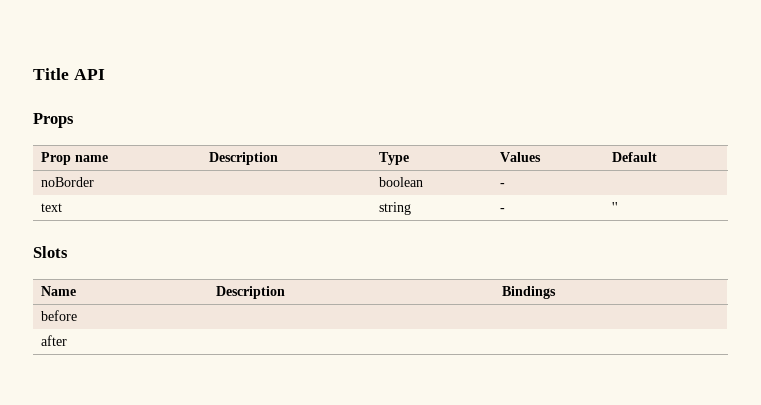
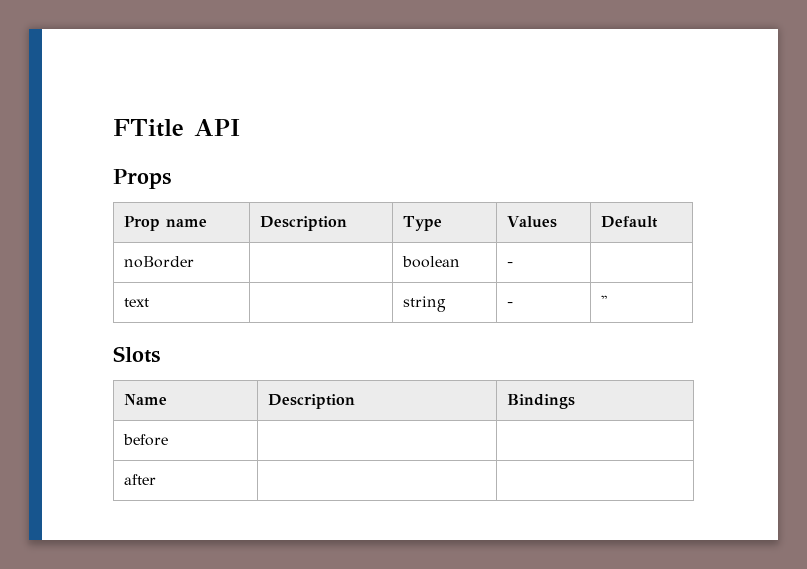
- Title API
+ FTitle API

